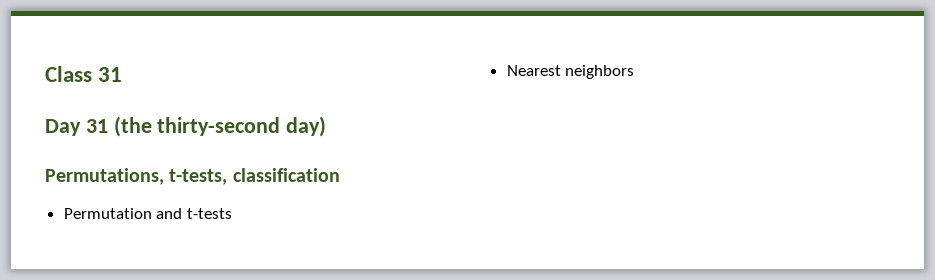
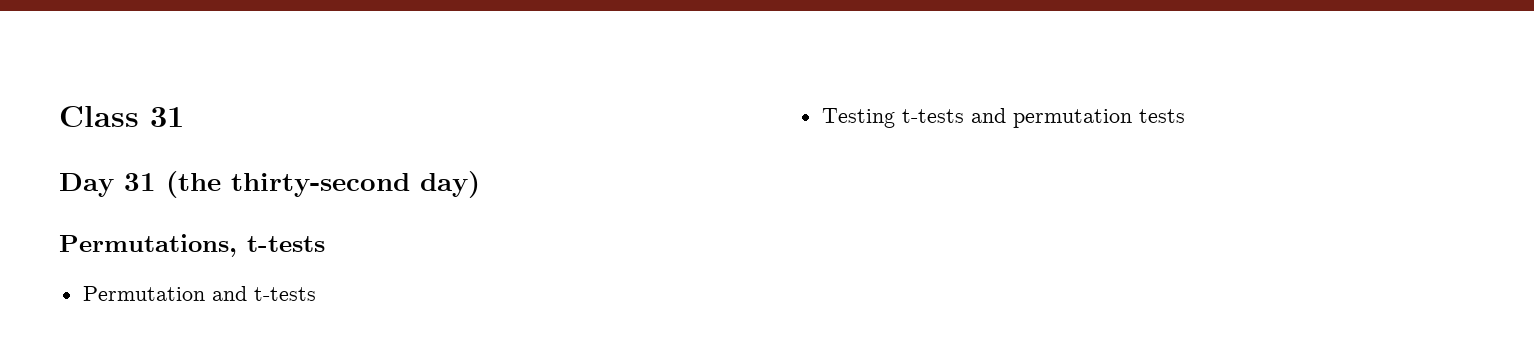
- Permutations, t-tests, classification
+ Permutations, t-tests
- Nearest neighbors
+ Testing t-tests and permutation tests

